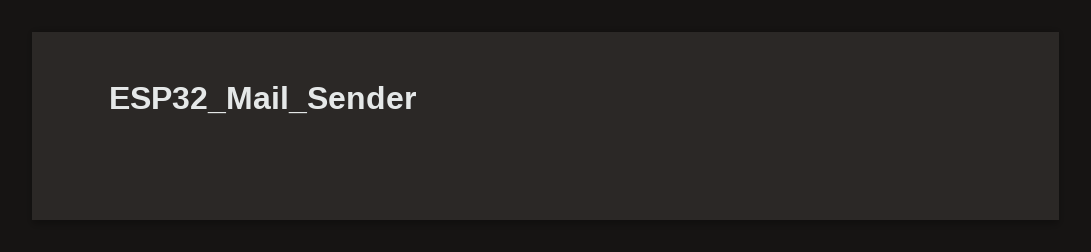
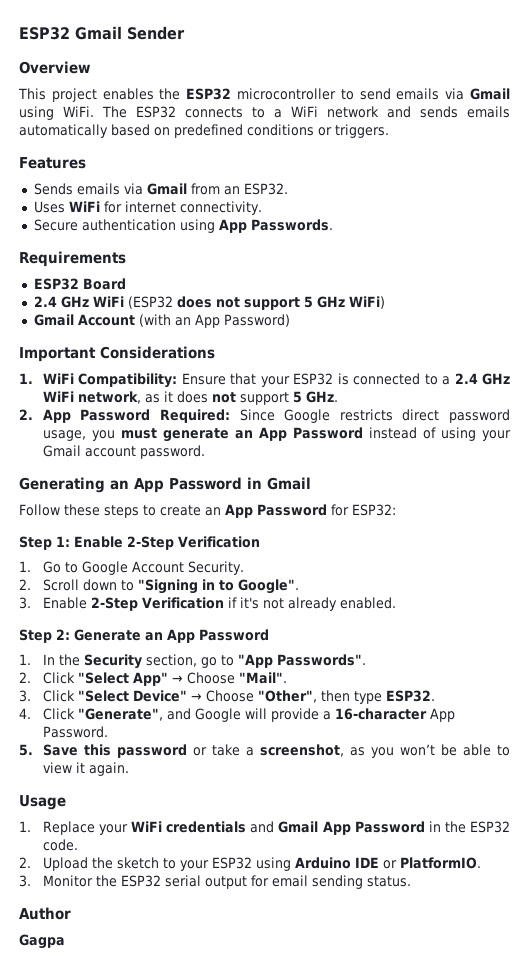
- ESP32_Mail_Sender
+ ESP32 Gmail Sender
+ Overview
+ This project enables the ESP32 microcontroller to send emails via Gmail using WiFi. The ESP32 connects to a WiFi network and sends emails automatically based on predefined conditions or triggers.
+ Features
+ Sends emails via Gmail from an ESP32.
+ Uses WiFi for internet connectivity.
+ Secure authentication using App Passwords.
+ Requirements
+ ESP32 Board
+ 2.4 GHz WiFi (ESP32 does not support 5 GHz WiFi)
+ Gmail Account (with an App Password)
+ Important Considerations
+ 1. WiFi Compatibility: Ensure that your ESP32 is connected to a 2.4 GHz WiFi network, as it does not support 5 GHz.
+ 2. App Password Required: Since Google restricts direct password usage, you must generate an App Password instead of using your Gmail account password.
+ Generating an App Password in Gmail
+ Follow these steps to create an App Password for ESP32:
+ Step 1: Enable 2-Step Verification
+ 1. Go to Google Account Security.
+ 2. Scroll down to "Signing in to Google".
+ 3. Enable 2-Step Verification if it's not already enabled.
+ Step 2: Generate an App Password
+ 1. In the Security section, go to "App Passwords".
+ 2. Click "Select App" → Choose "Mail".
+ 3. Click "Select Device" → Choose "Other", then type ESP32.
+ 4. Click "Generate", and Google will provide a 16-character App Password.
+ 5. Save this password or take a screenshot, as you won’t be able to view it again.
+ Usage
+ 1. Replace your WiFi credentials and Gmail App Password in the ESP32 code.
+ 2. Upload the sketch to your ESP32 using Arduino IDE or PlatformIO.
+ 3. Monitor the ESP32 serial output for email sending status.
+ Author
+ Gagpa

